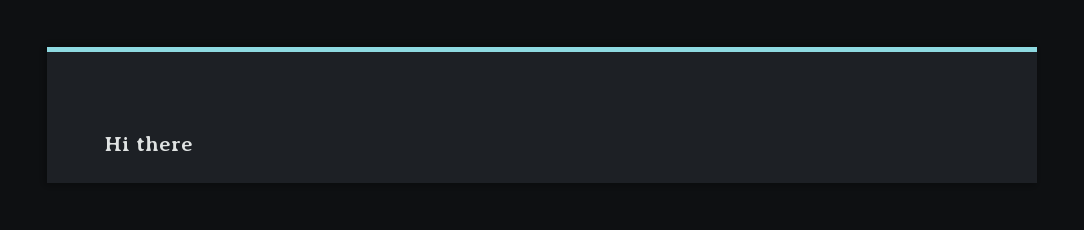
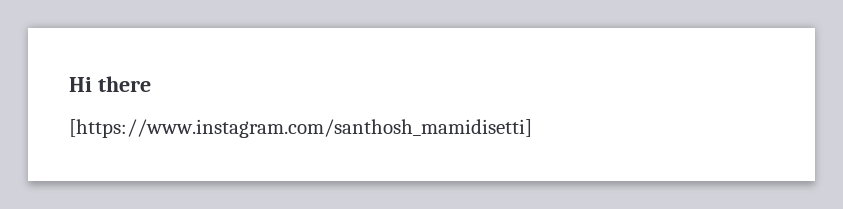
+ [https://www.instagram.com/santhosh_mamidisetti]

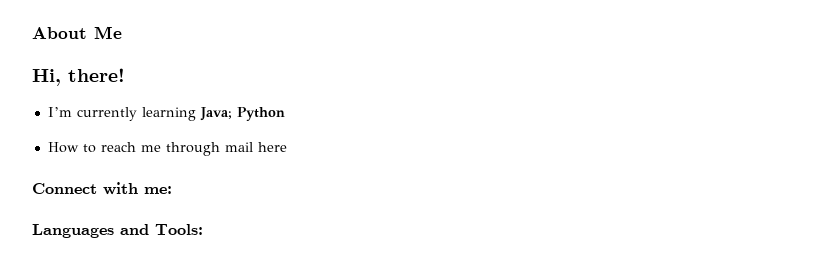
- Hi there
- [https://www.instagram.com/santhosh_mamidisetti]
+ About Me
+ Hi, there!
+ I’m currently learning Java; Python
+ How to reach me through mail here
+ Connect with me:
+ Languages and Tools:

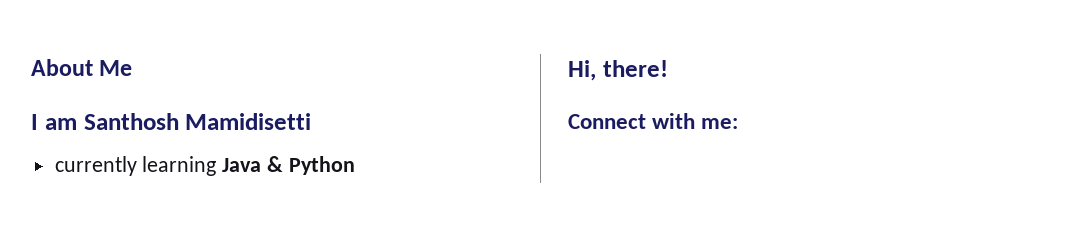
+ I am Santhosh Mamidisetti
+ currently learning Java & Python
  Hi, there!
- I’m currently learning Java; Python
- How to reach me through mail here
- Languages and Tools:

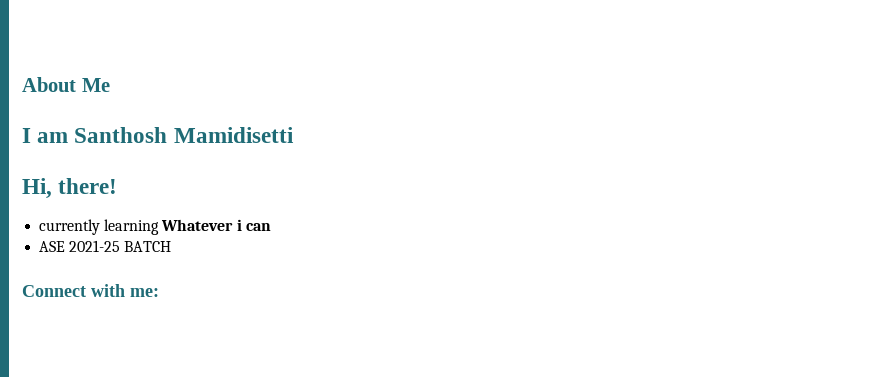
+ Hi, there!
- currently learning Java & Python
- Hi, there!
+ currently learning Whatever i can
+ ASE 2021-25 BATCH

